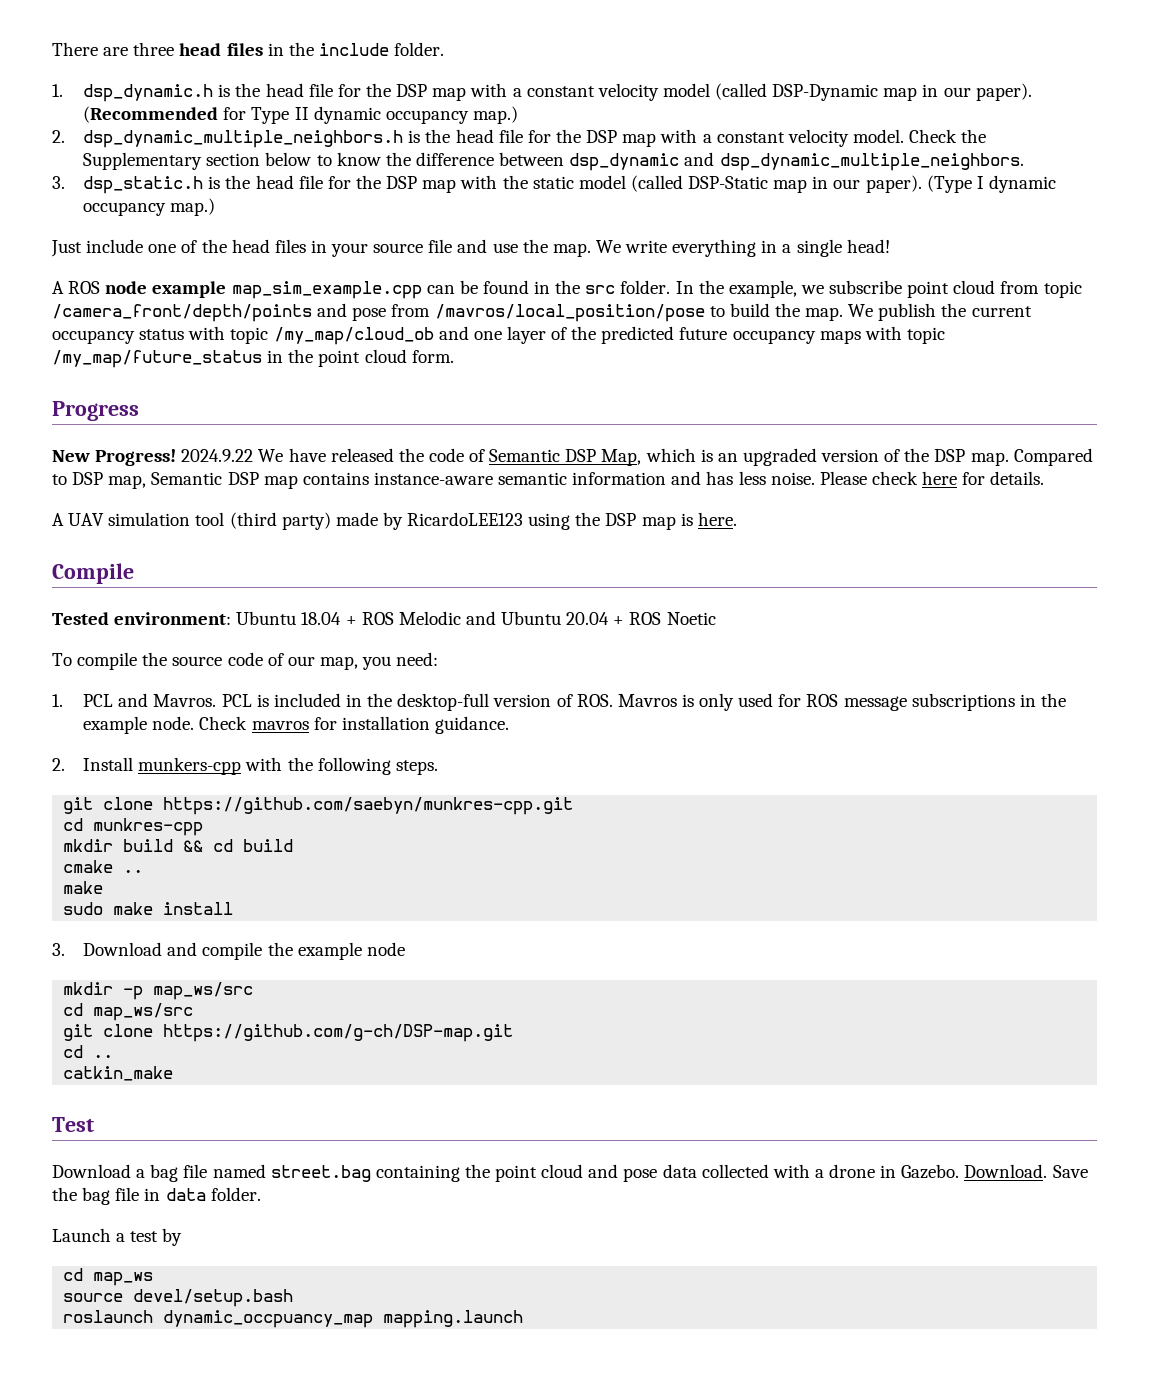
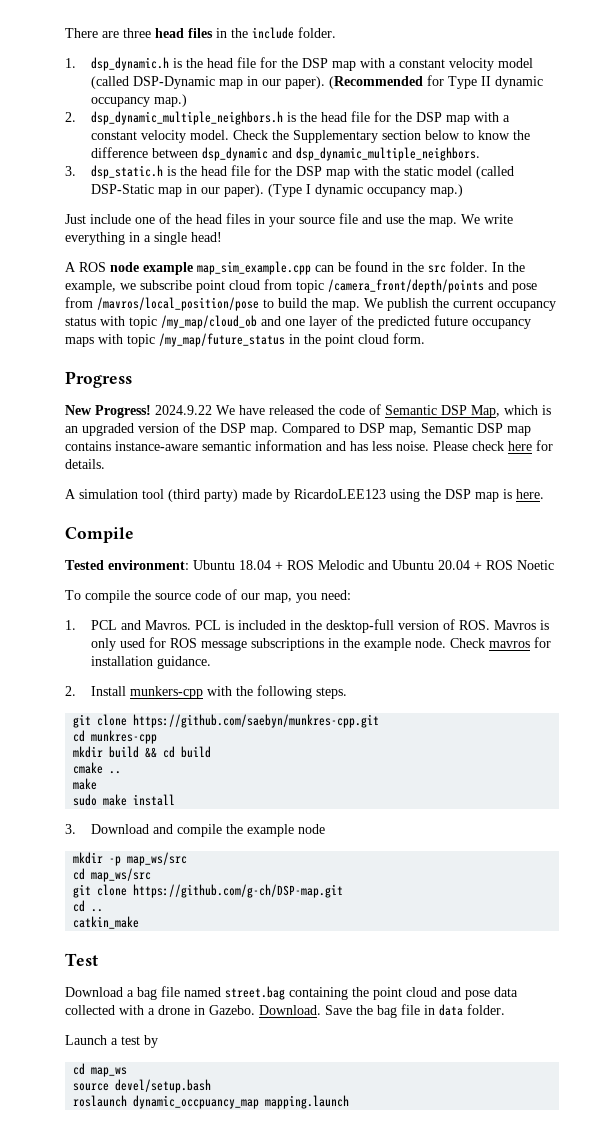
- A UAV simulation tool (third party) made by RicardoLEE123 using the DSP map is here.
+ A simulation tool (third party) made by RicardoLEE123 using the DSP map is here.

